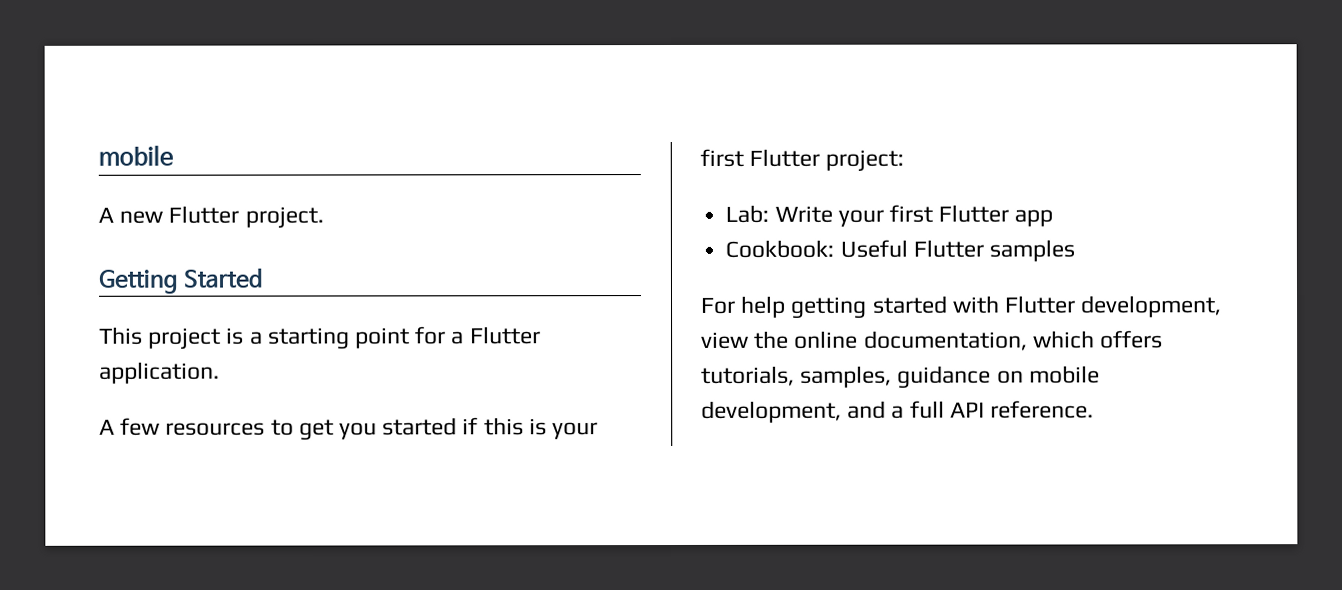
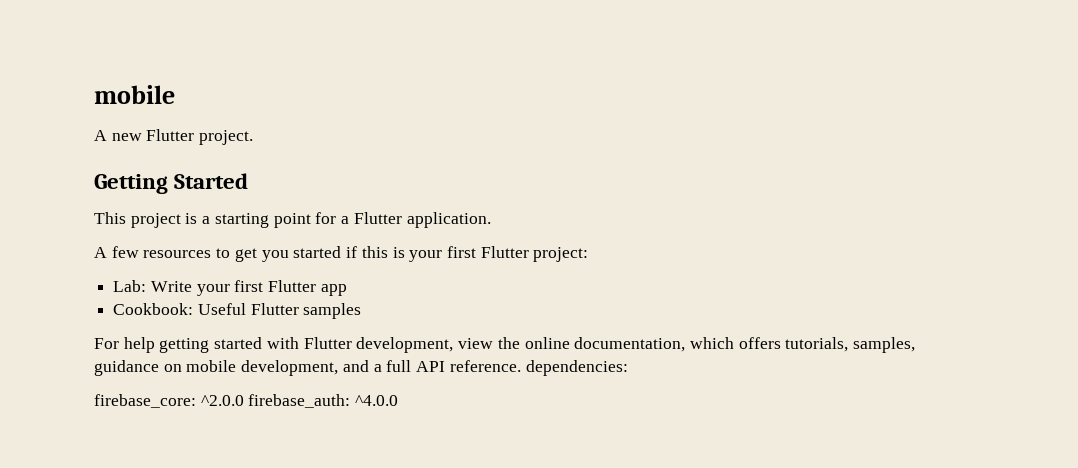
- For help getting started with Flutter development, view the online documentation, which offers tutorials, samples, guidance on mobile development, and a full API reference.
+ For help getting started with Flutter development, view the online documentation, which offers tutorials, samples, guidance on mobile development, and a full API reference. dependencies:
+ firebase_core: ^2.0.0 firebase_auth: ^4.0.0

